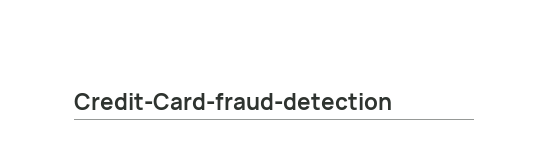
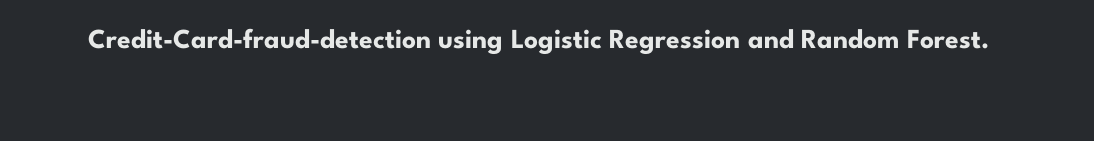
- Credit-Card-fraud-detection
+ Credit-Card-fraud-detection using Logistic Regression and Random Forest.

